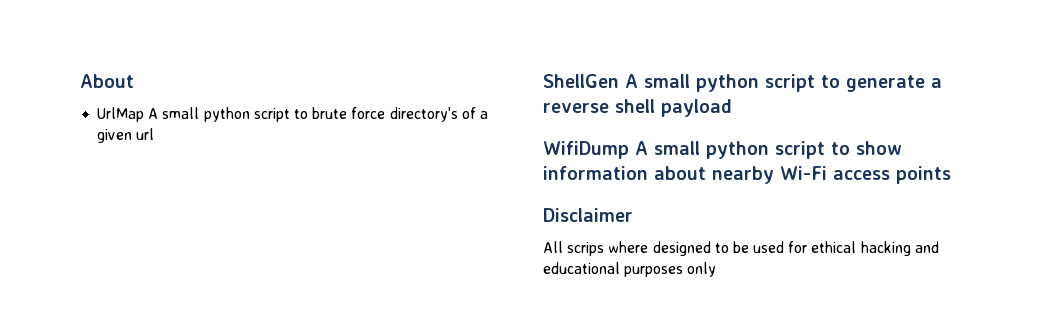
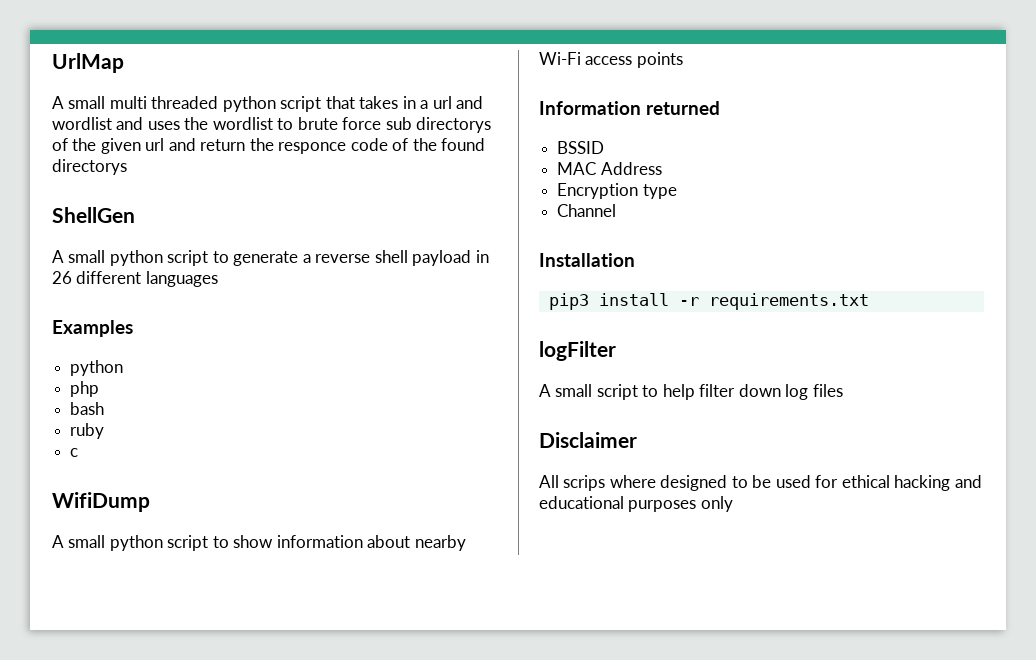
- About
- UrlMap A small python script to brute force directory's of a given url
+ UrlMap
+ A small multi threaded python script that takes in a url and wordlist and uses the wordlist to brute force sub directorys of the given url and return the responce code of the found directorys
- ShellGen A small python script to generate a reverse shell payload
+ ShellGen
+ A small python script to generate a reverse shell payload in 26 different languages
+ Examples
+ python
+ php
+ bash
+ ruby
+ c
- WifiDump A small python script to show information about nearby Wi-Fi access points
+ WifiDump
+ A small python script to show information about nearby Wi-Fi access points
+ Information returned
+ BSSID
+ MAC Address
+ Encryption type
+ Channel
+ Installation
+ pip3 install -r requirements.txt
+ logFilter
+ A small script to help filter down log files

